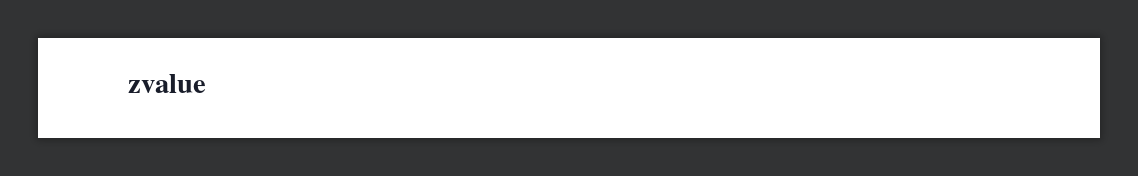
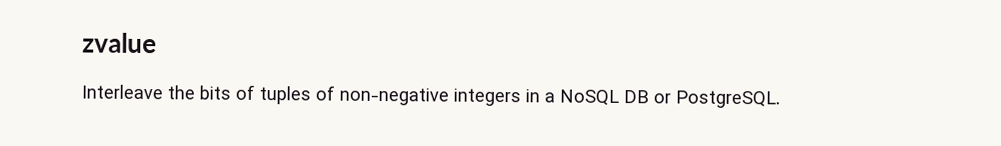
+ Interleave the bits of tuples of non-negative integers in a NoSQL DB or PostgreSQL.

